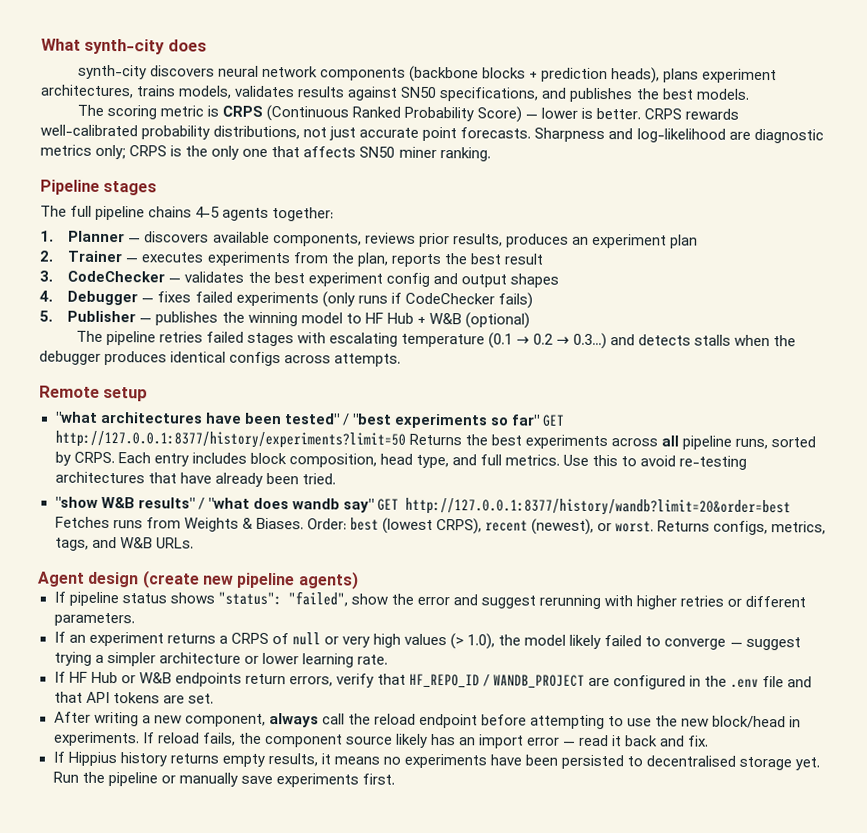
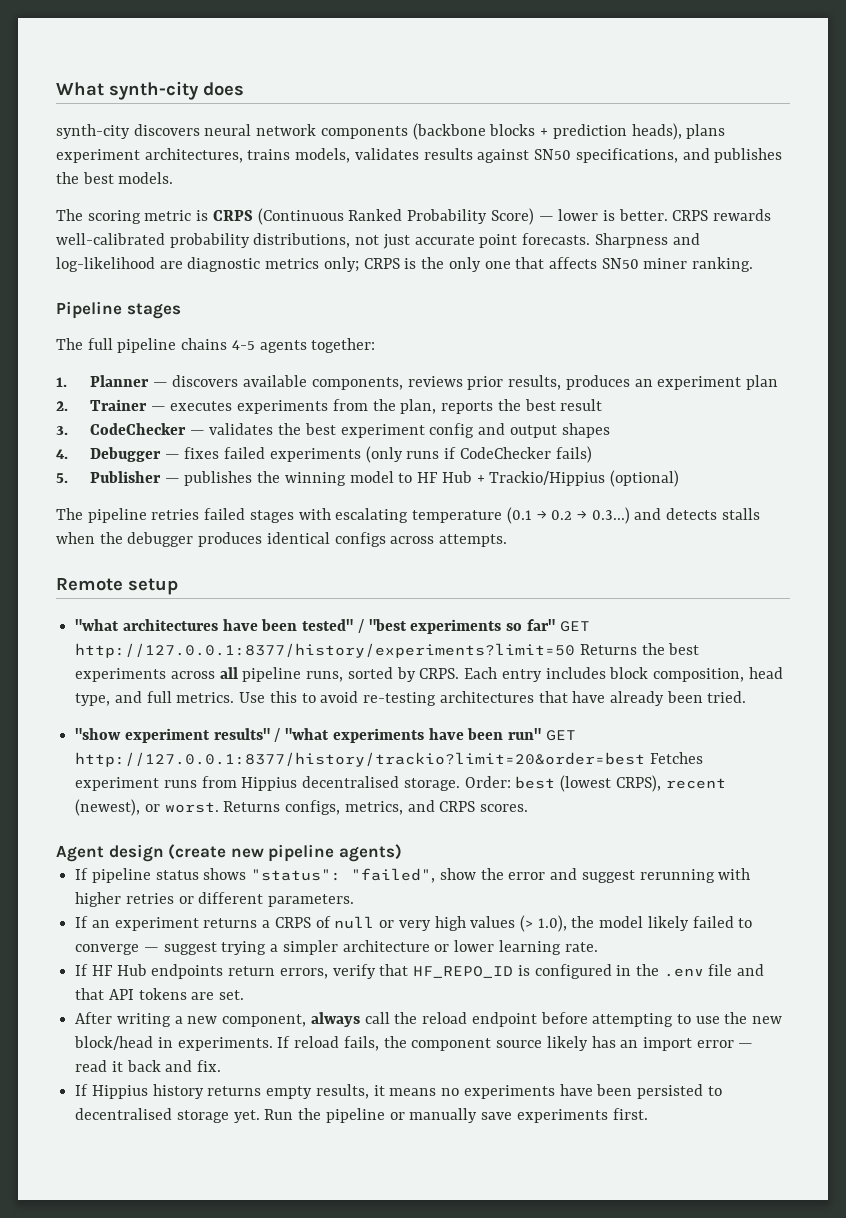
- 5. Publisher — publishes the winning model to HF Hub + W&B (optional)
+ 5. Publisher — publishes the winning model to HF Hub + Trackio/Hippius (optional)
- "show W&B results" / "what does wandb say" GET http://127.0.0.1:8377/history/wandb?limit=20&order=best Fetches runs from Weights & Biases.
+ "show experiment results" / "what experiments have been run" GET http://127.0.0.1:8377/history/trackio?limit=20&order=best Fetches experiment runs from Hippius decentralised storage.
- Returns configs, metrics, tags, and W&B URLs.
+ Returns configs, metrics, and CRPS scores.
- If HF Hub or W&B endpoints return errors, verify that HF_REPO_ID / WANDB_PROJECT are configured in the .env file and that API tokens are set.
+ If HF Hub endpoints return errors, verify that HF_REPO_ID is configured in the .env file and that API tokens are set.

